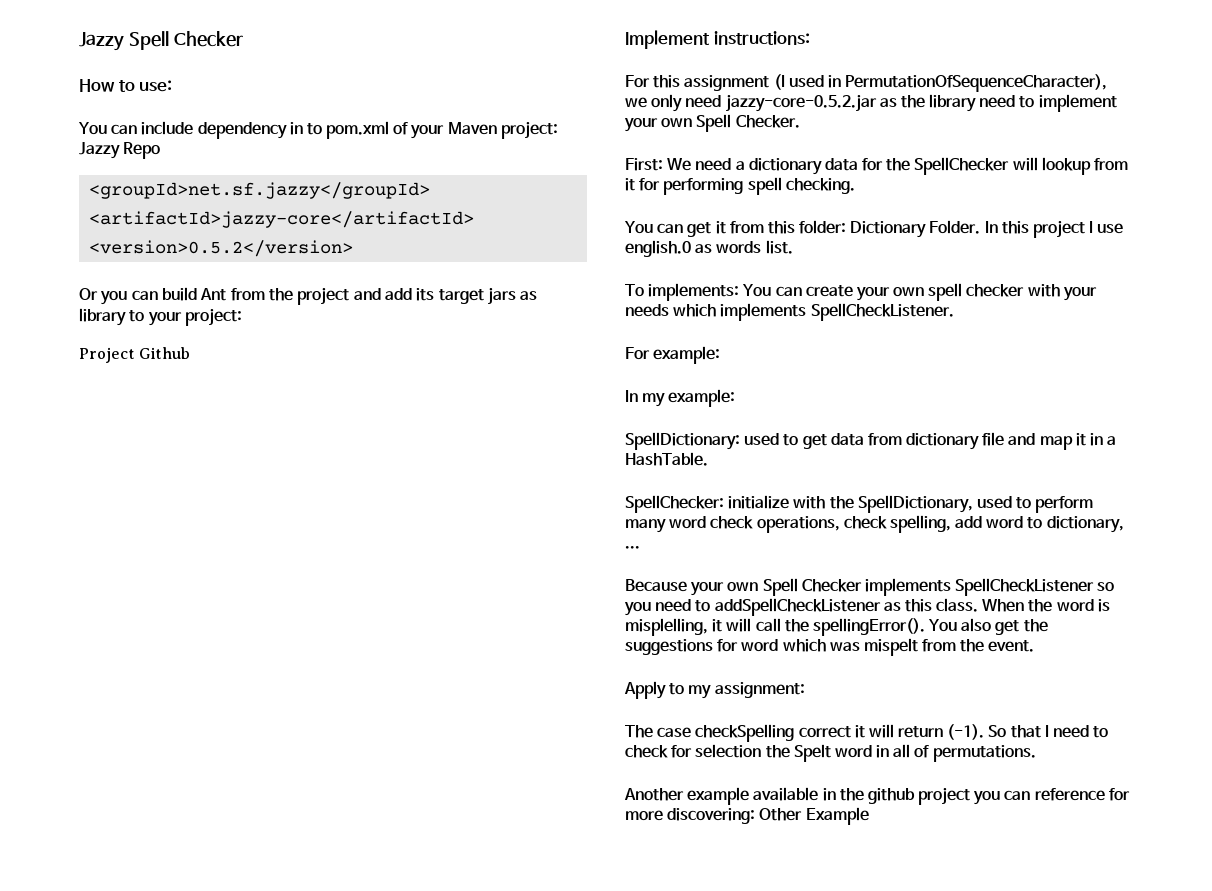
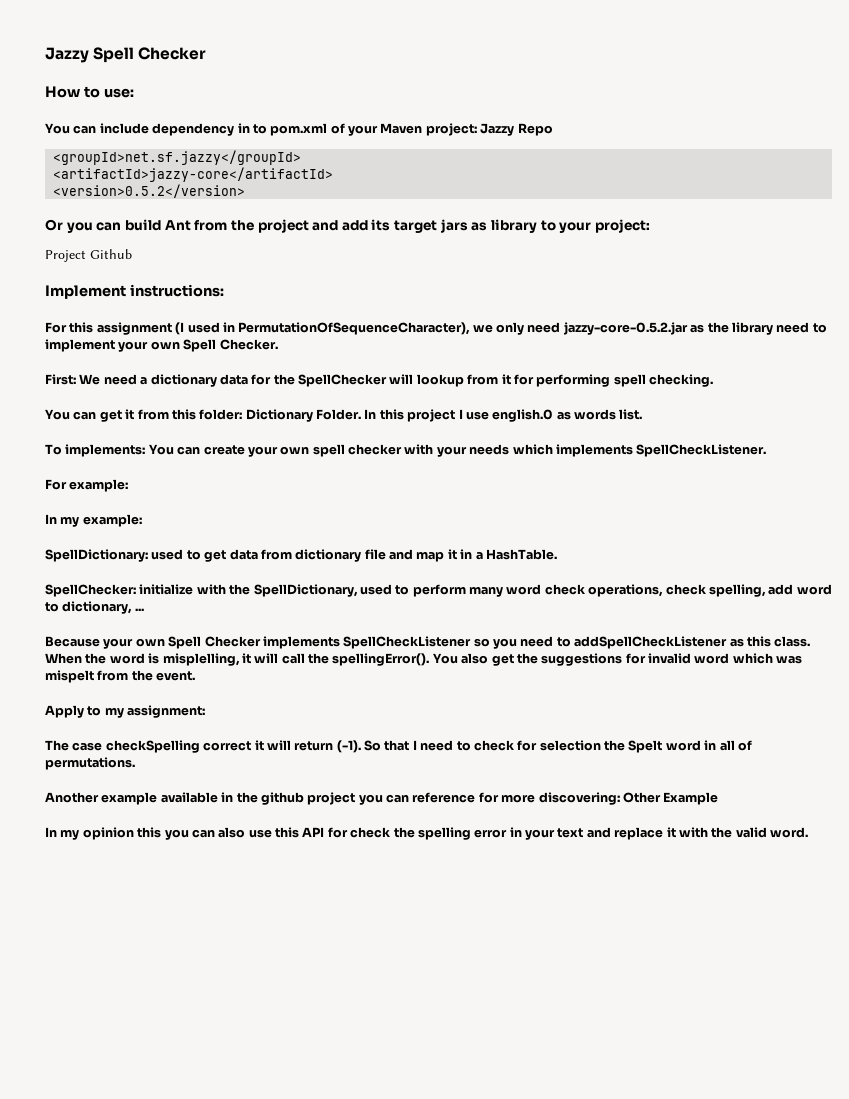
- You also get the suggestions for word which was mispelt from the event.
+ You also get the suggestions for invalid word which was mispelt from the event.
+ In my opinion this you can also use this API for check the spelling error in your text and replace it with the valid word.

